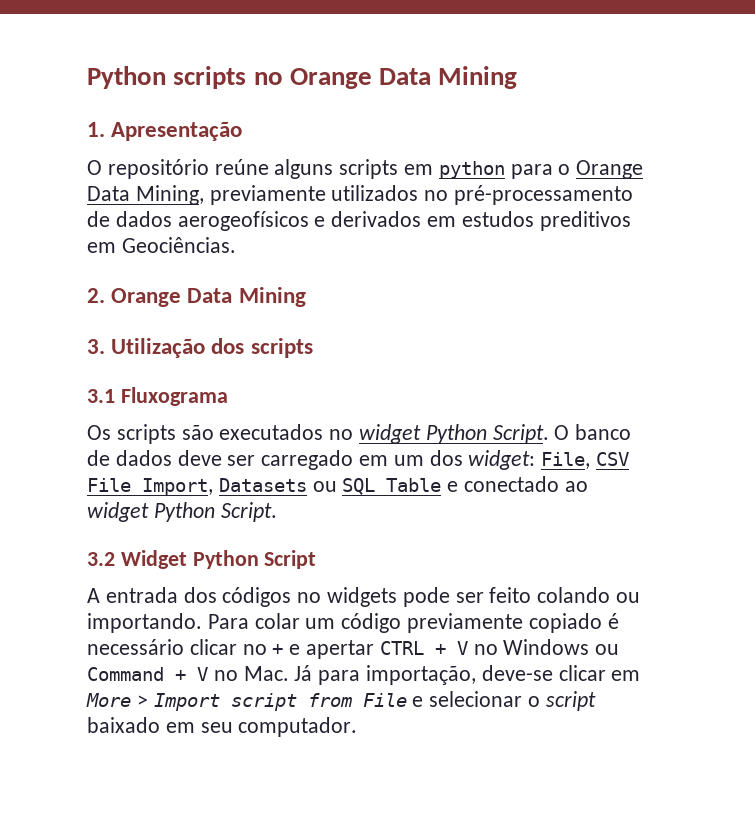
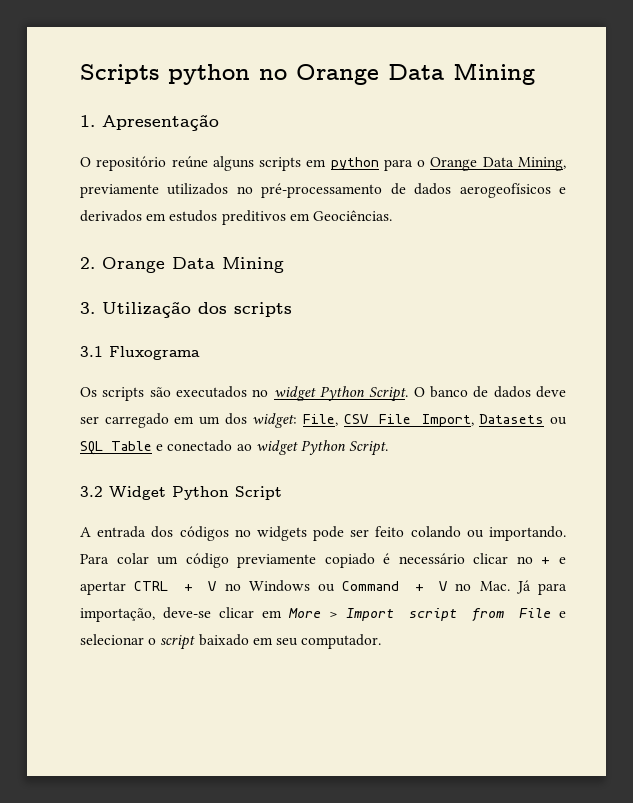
- Python scripts no Orange Data Mining
+ Scripts python no Orange Data Mining

